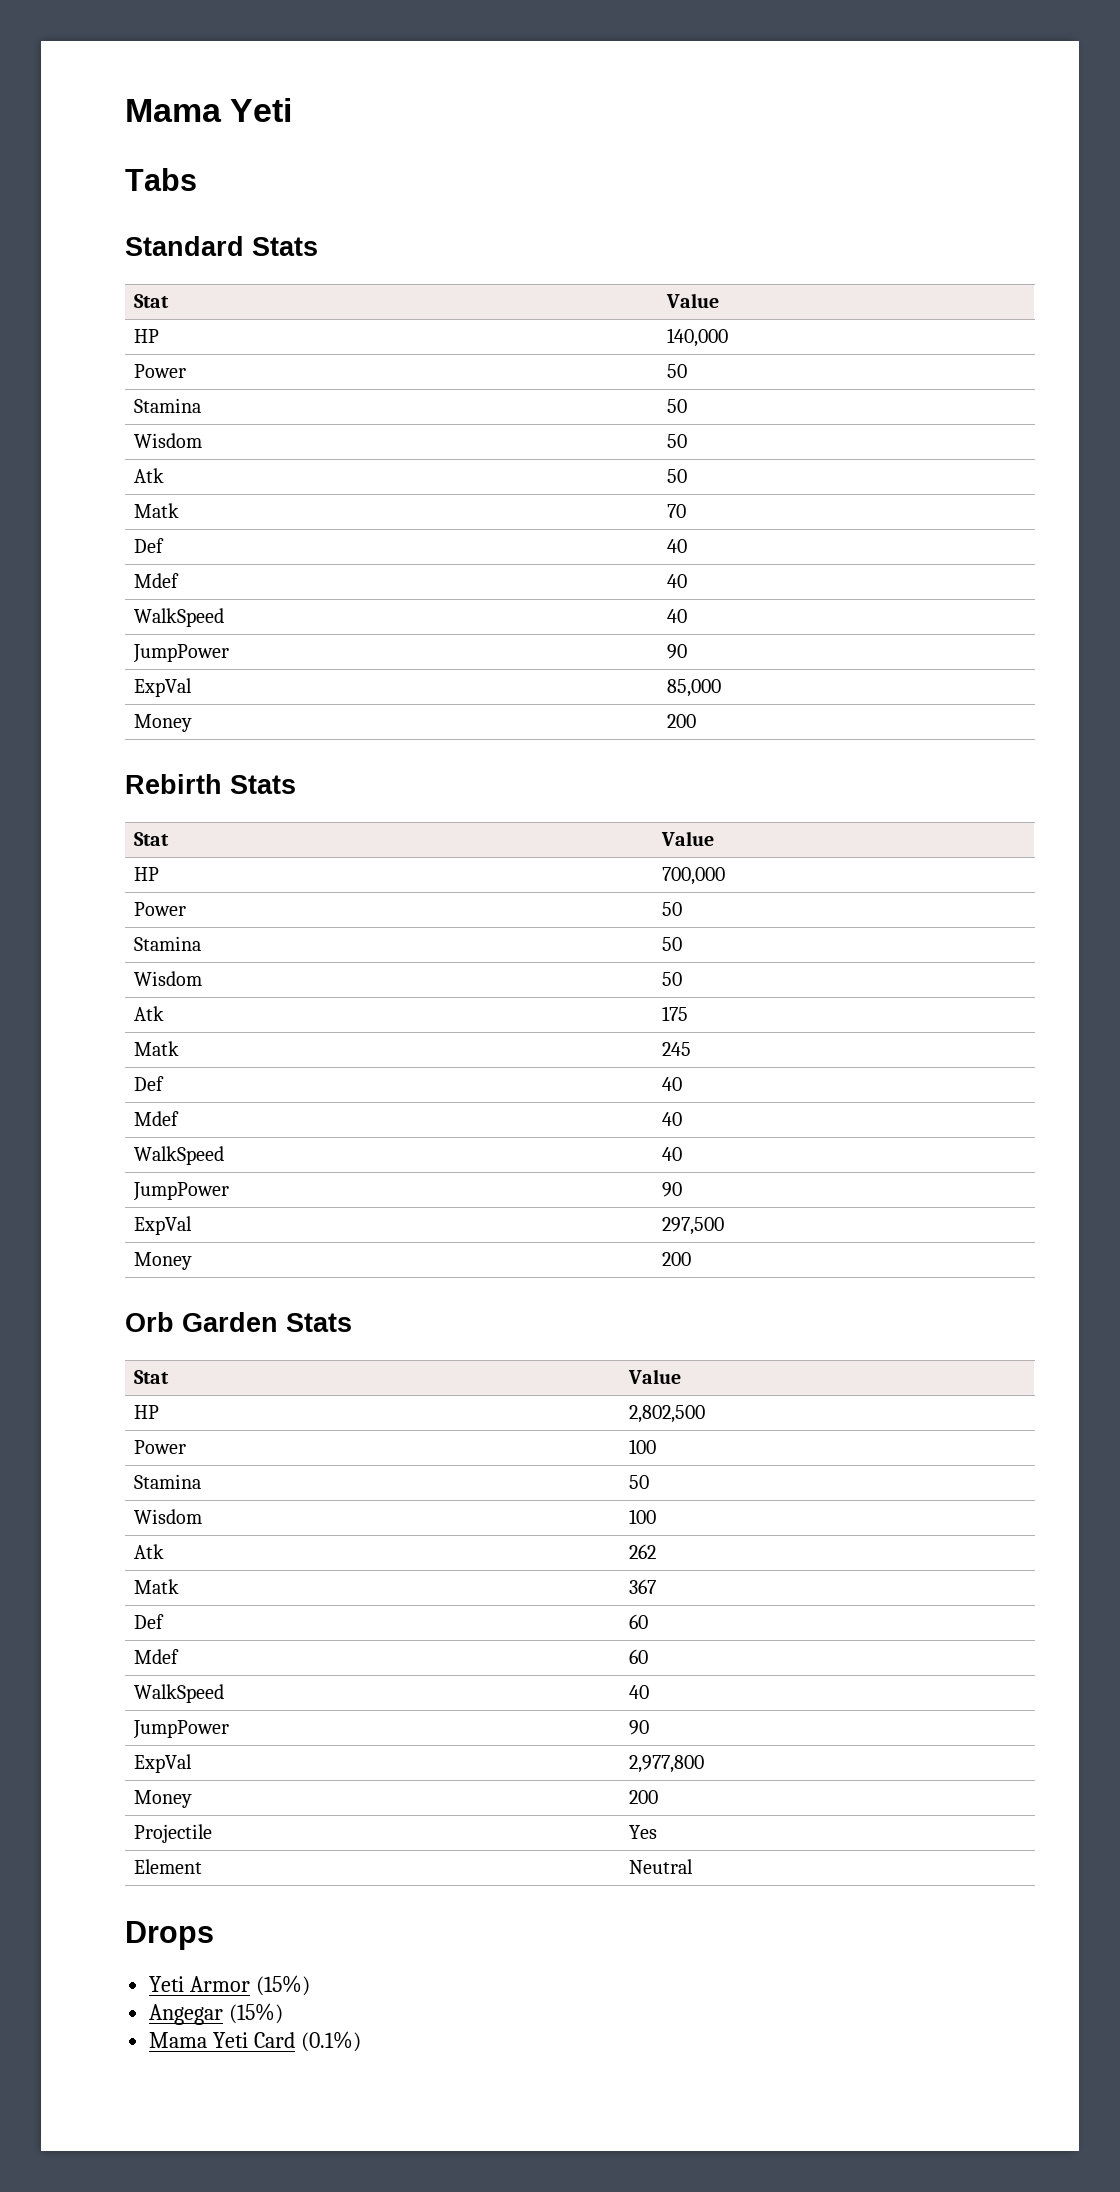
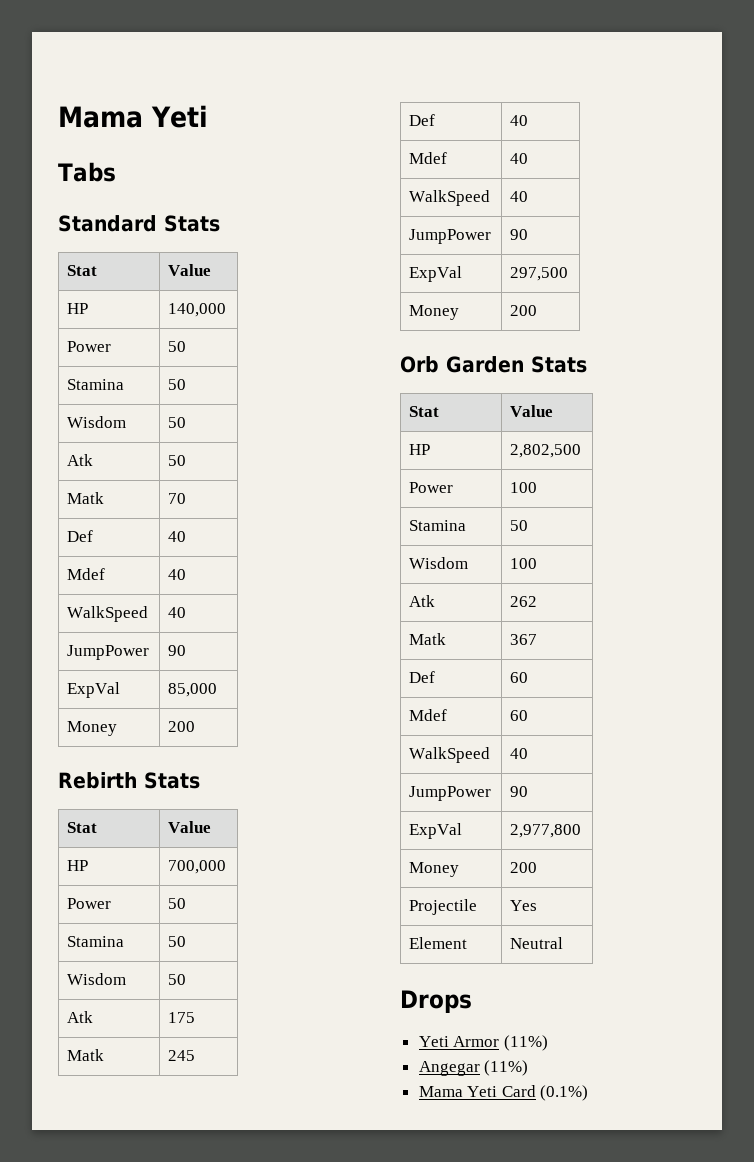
- Yeti Armor (15%)
+ Yeti Armor (11%)
- Angegar (15%)
+ Angegar (11%)

